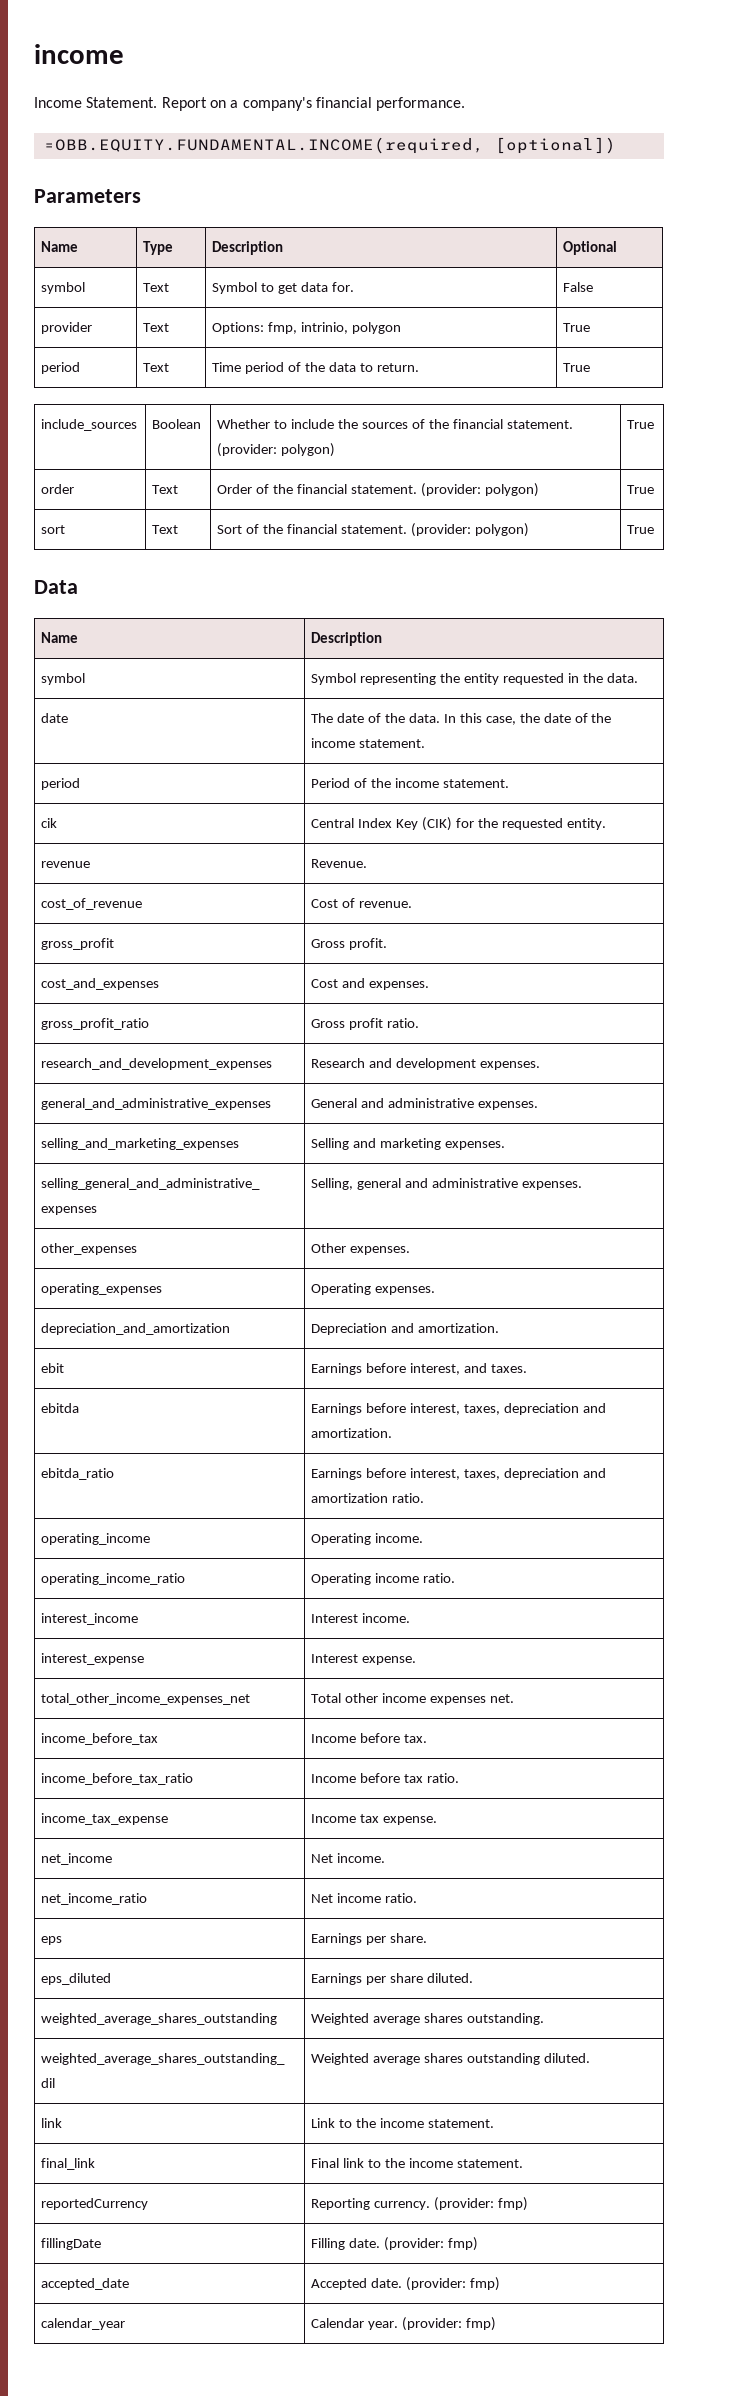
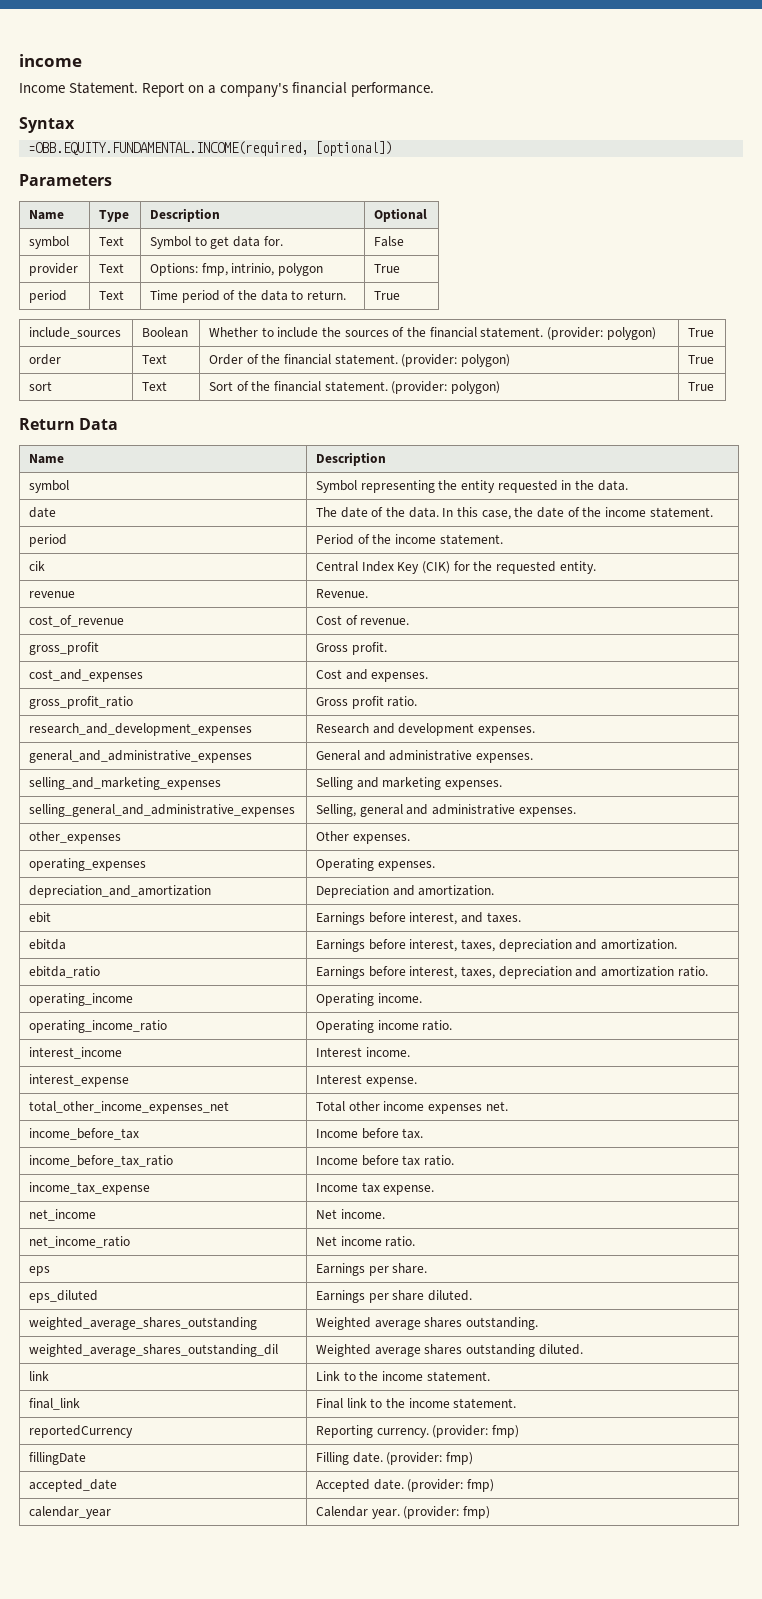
+ Syntax
- Data
+ Return Data

